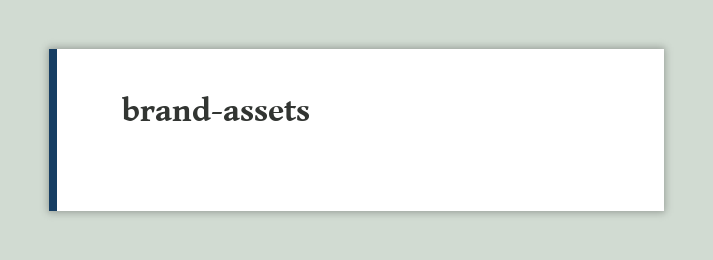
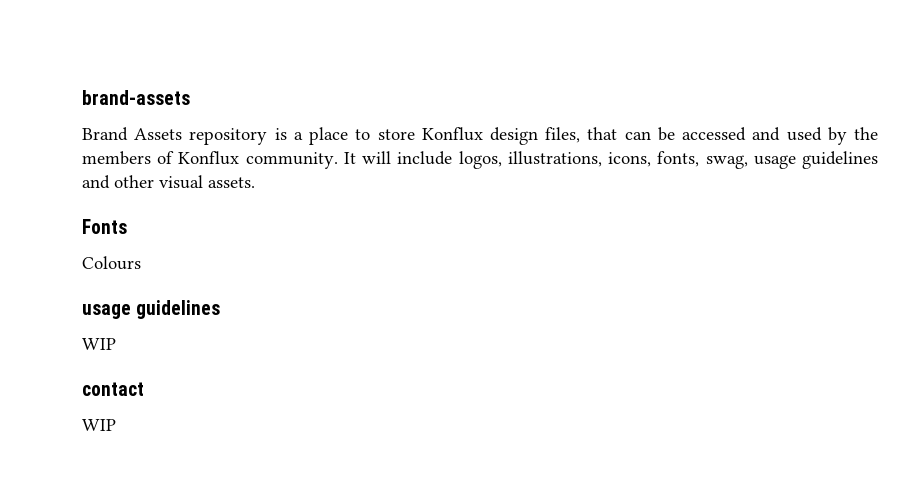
+ Brand Assets repository is a place to store Konflux design files, that can be accessed and used by the members of Konflux community. It will include logos, illustrations, icons, fonts, swag, usage guidelines and other visual assets.
+ Fonts
+ Colours
+ usage guidelines
+ WIP
+ contact
+ WIP

